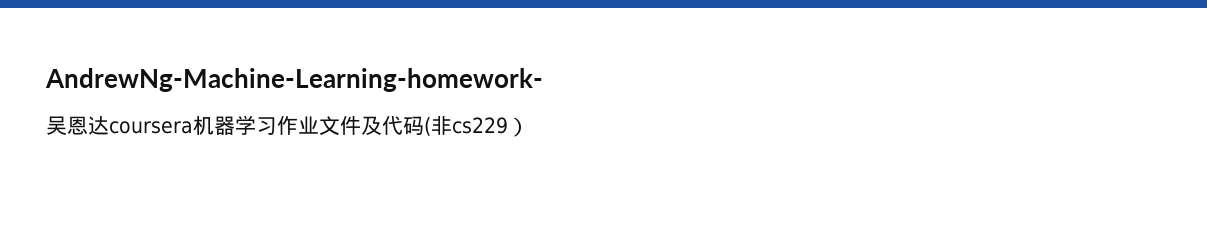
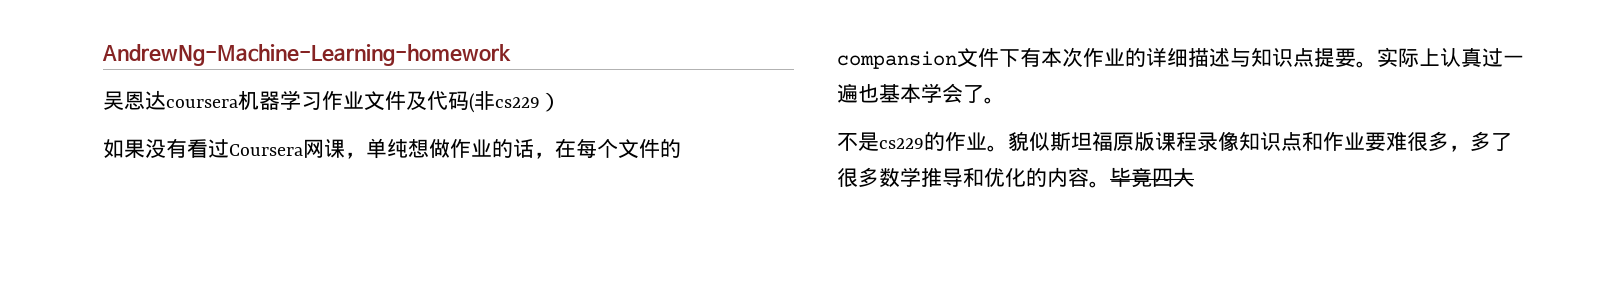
- AndrewNg-Machine-Learning-homework-
+ AndrewNg-Machine-Learning-homework
+ 如果没有看过Coursera网课，单纯想做作业的话，在每个文件的compansion文件下有本次作业的详细描述与知识点提要。实际上认真过一遍也基本学会了。
+ 不是cs229的作业。貌似斯坦福原版课程录像知识点和作业要难很多，多了很多数学推导和优化的内容。毕竟四大

